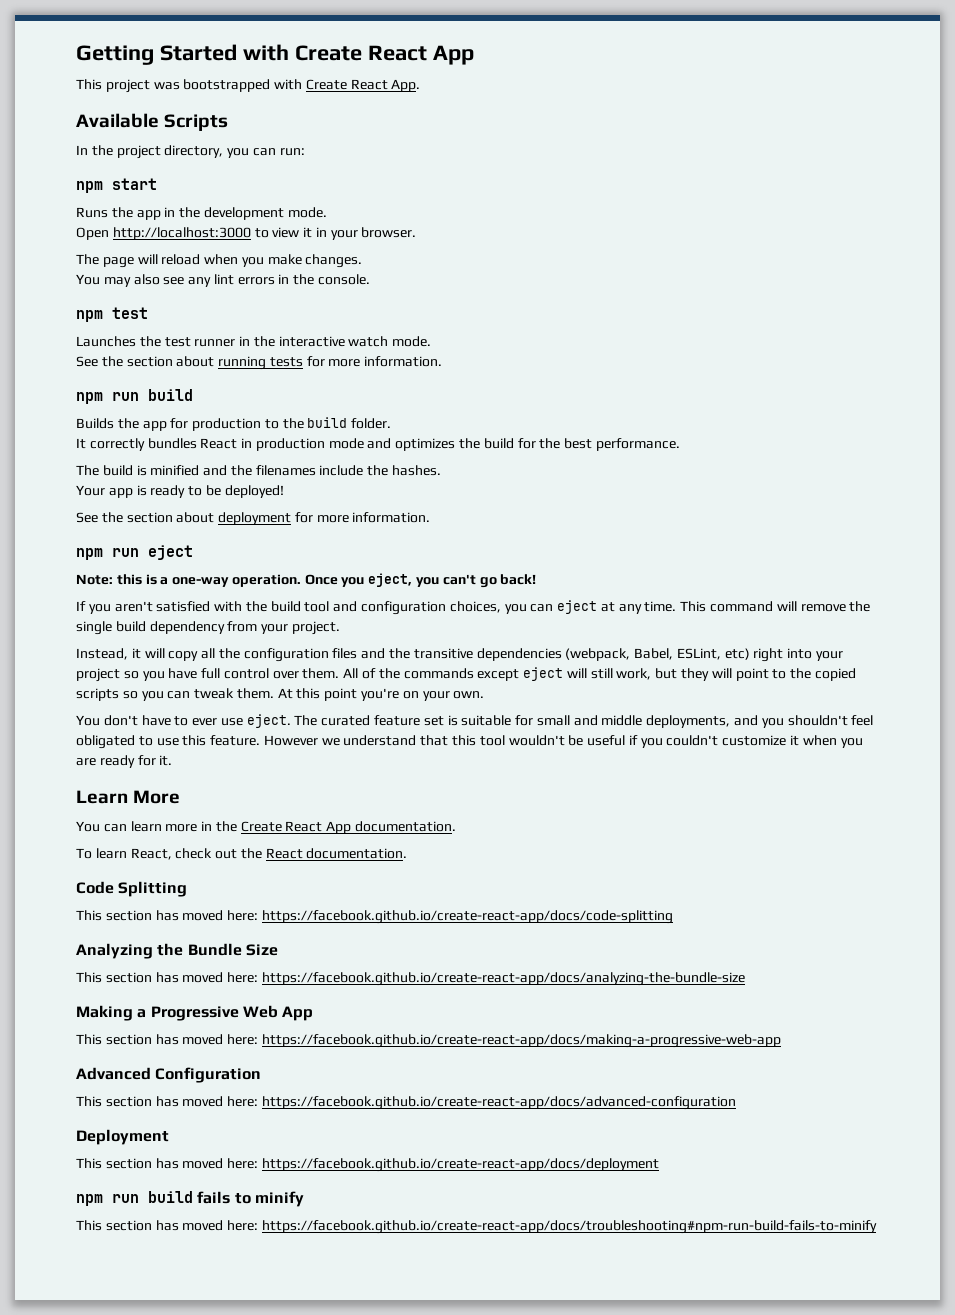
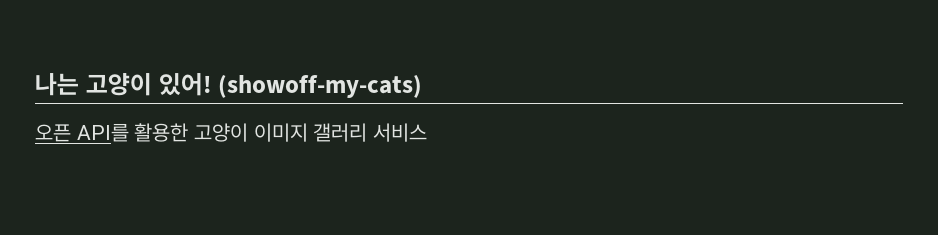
- Getting Started with Create React App
- This project was bootstrapped with Create React App.
- Available Scripts
- In the project directory, you can run:
- npm start
- Runs the app in the development mode.
- Open http://localhost:3000 to view it in your browser.
- The page will reload when you make changes.
- You may also see any lint errors in the console.
- npm test
- Launches the test runner in the interactive watch mode.
- See the section about running tests for more information.
- npm run build
- Builds the app for production to the build folder.
- It correctly bundles React in production mode and optimizes the build for the best performance.
- The build is minified and the filenames include the hashes.
- Your app is ready to be deployed!
- See the section about deployment for more information.
- npm run eject
- Note: this is a one-way operation. Once you eject, you can't go back!
- If you aren't satisfied with the build tool and configuration choices, you can eject at any time. This command will remove the single build dependency from your project.
- Instead, it will copy all the configuration files and the transitive dependencies (webpack, Babel, ESLint, etc) right into your project so you have full control over them. All of the commands except eject will still work, but they will point to the copied scripts so you can tweak them. At this point you're on your own.
- You don't have to ever use eject. The curated feature set is suitable for small and middle deployments, and you shouldn't feel obligated to use this feature. However we understand that this tool wouldn't be useful if you couldn't customize it when you are ready for it.
- Learn More
- You can learn more in the Create React App documentation.
- To learn React, check out the React documentation.
- Code Splitting
- This section has moved here: https://facebook.github.io/create-react-app/docs/code-splitting
- Analyzing the Bundle Size
- This section has moved here: https://facebook.github.io/create-react-app/docs/analyzing-the-bundle-size
- Making a Progressive Web App
- This section has moved here: https://facebook.github.io/create-react-app/docs/making-a-progressive-web-app
- Advanced Configuration
- This section has moved here: https://facebook.github.io/create-react-app/docs/advanced-configuration
- Deployment
- This section has moved here: https://facebook.github.io/create-react-app/docs/deployment
- npm run build fails to minify
- This section has moved here: https://facebook.github.io/create-react-app/docs/troubleshooting#npm-run-build-fails-to-minify
+ 나는 고양이 있어! (showoff-my-cats)
+ 오픈 API를 활용한 고양이 이미지 갤러리 서비스

